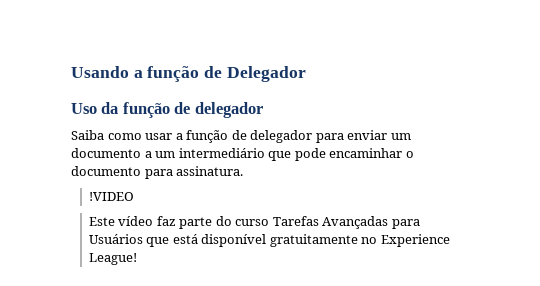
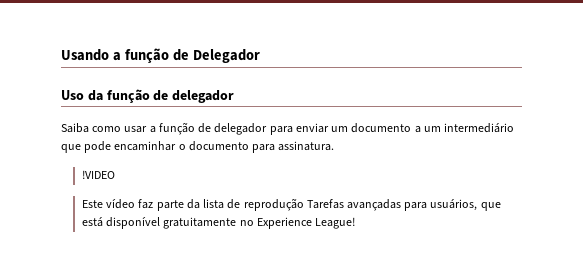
- Este vídeo faz parte do curso Tarefas Avançadas para Usuários que está disponível gratuitamente no Experience League!
+ Este vídeo faz parte da lista de reprodução Tarefas avançadas para usuários, que está disponível gratuitamente no Experience League!

